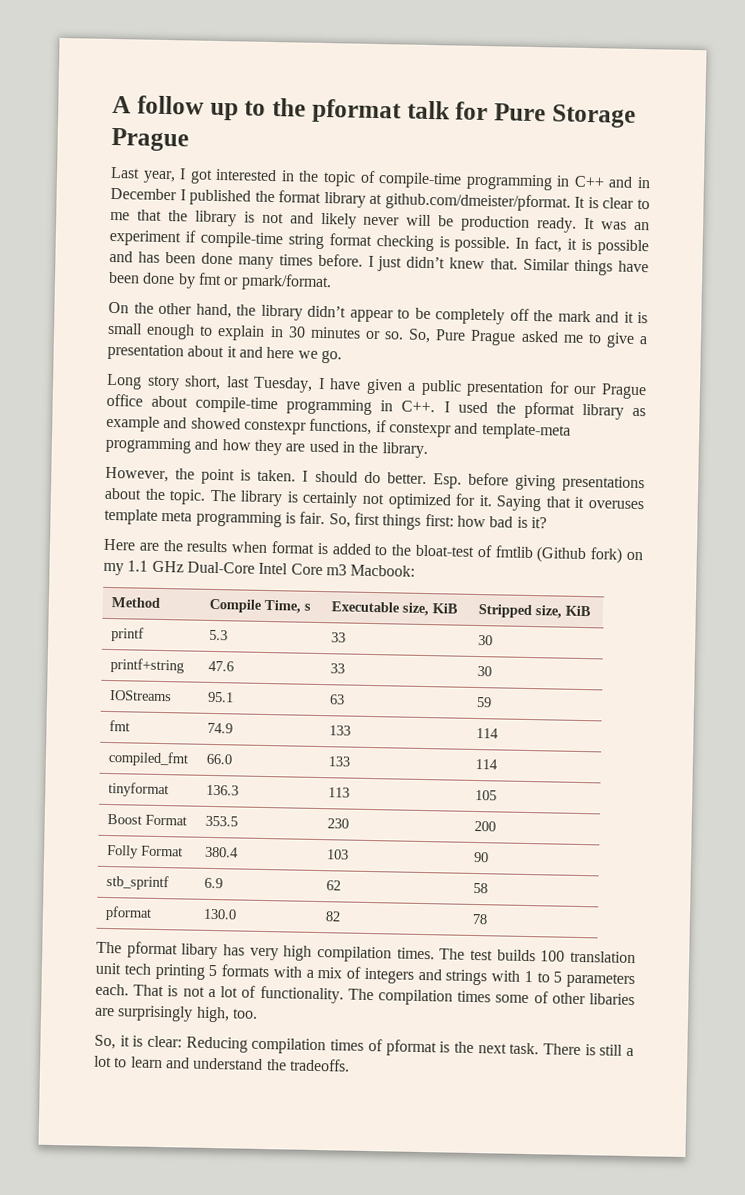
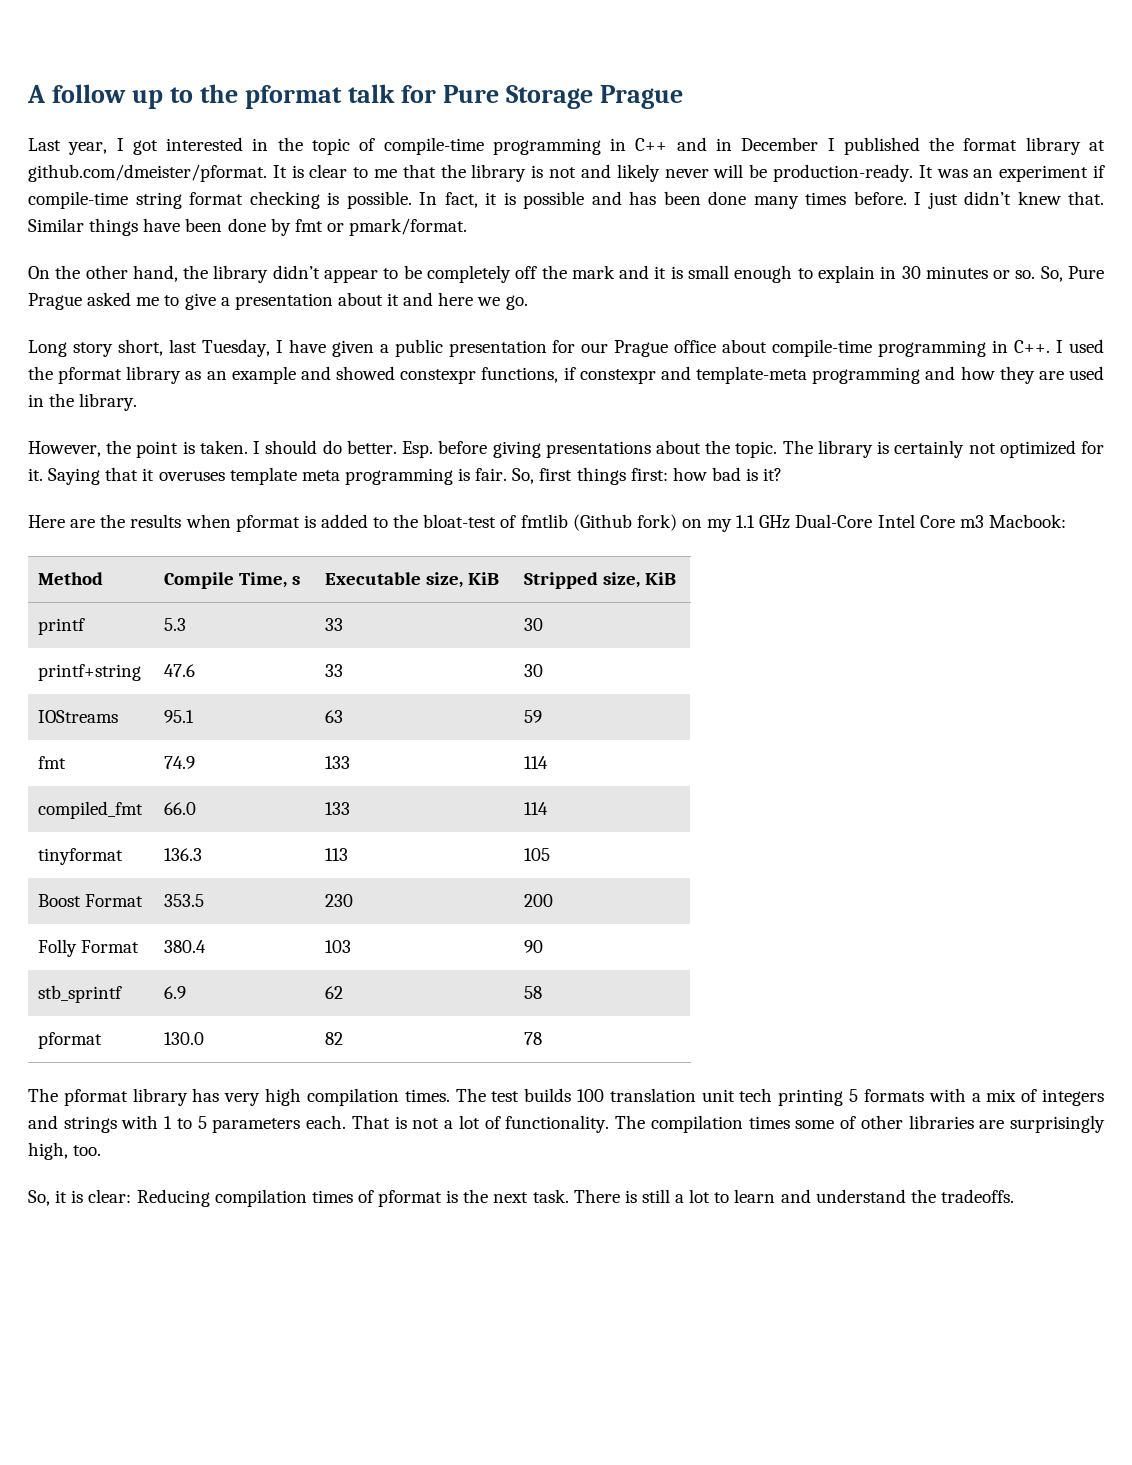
- Last year, I got interested in the topic of compile-time programming in C++ and in December I published the format library at github.com/dmeister/pformat. It is clear to me that the library is not and likely never will be production ready.
+ Last year, I got interested in the topic of compile-time programming in C++ and in December I published the format library at github.com/dmeister/pformat. It is clear to me that the library is not and likely never will be production-ready.
- Long story short, last Tuesday, I have given a public presentation for our Prague office about compile-time programming in C++. I used the pformat library as example and showed constexpr functions, if constexpr and template-meta programming and how they are used in the library.
+ Long story short, last Tuesday, I have given a public presentation for our Prague office about compile-time programming in C++. I used the pformat library as an example and showed constexpr functions, if constexpr and template-meta programming and how they are used in the library.
- Here are the results when format is added to the bloat-test of fmtlib (Github fork) on my 1.1 GHz Dual-Core Intel Core m3 Macbook:
+ Here are the results when pformat is added to the bloat-test of fmtlib (Github fork) on my 1.1 GHz Dual-Core Intel Core m3 Macbook:
- The pformat libary has very high compilation times.
+ The pformat library has very high compilation times.
- The compilation times some of other libaries are surprisingly high, too.
+ The compilation times some of other libraries are surprisingly high, too.

